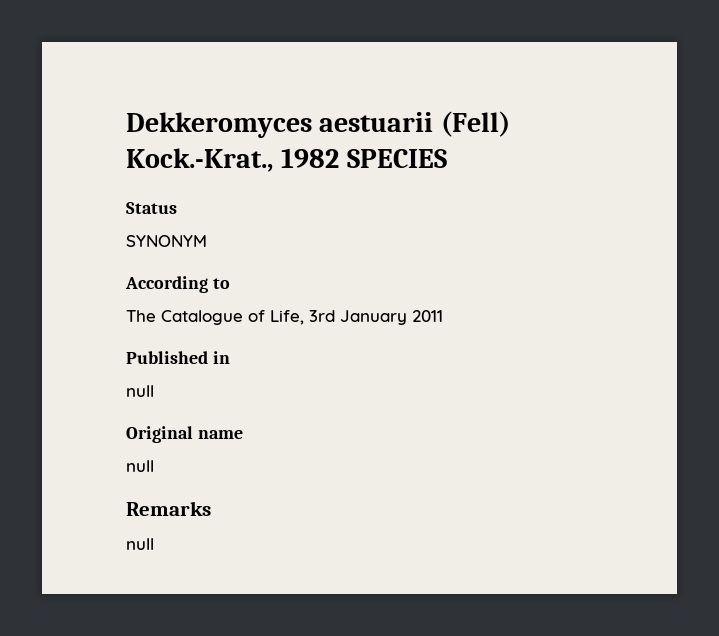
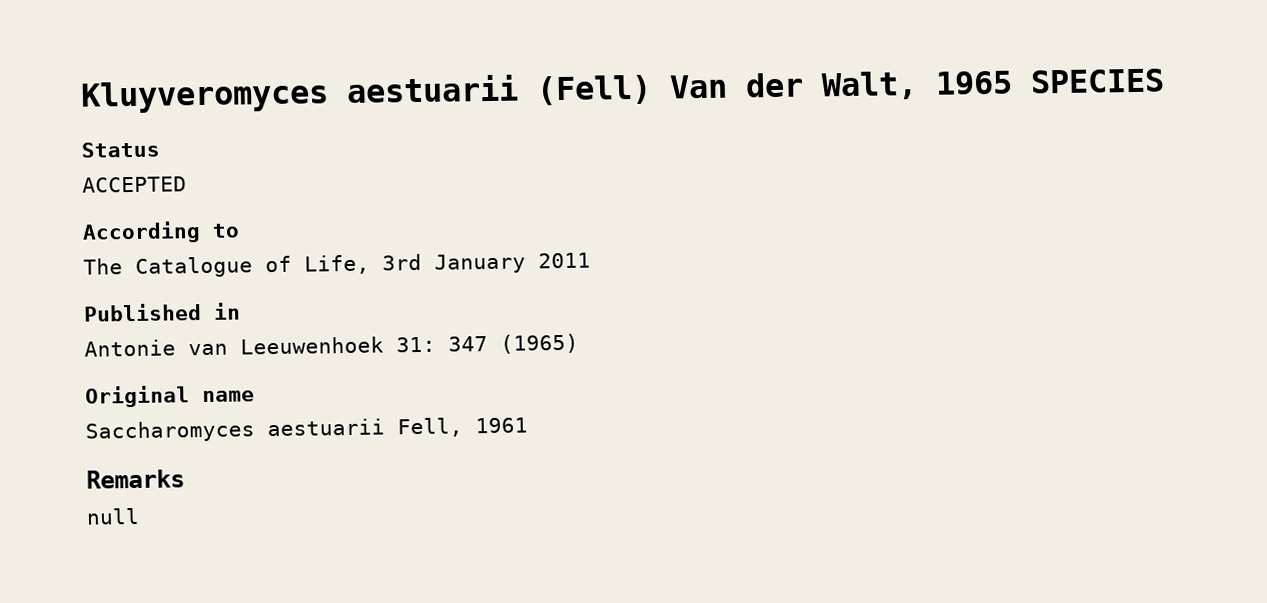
- Dekkeromyces aestuarii (Fell) Kock.-Krat., 1982 SPECIES
+ Kluyveromyces aestuarii (Fell) Van der Walt, 1965 SPECIES
- SYNONYM
+ ACCEPTED
  Published in
- null
+ Antonie van Leeuwenhoek 31: 347 (1965)
  Original name
- null
+ Saccharomyces aestuarii Fell, 1961

